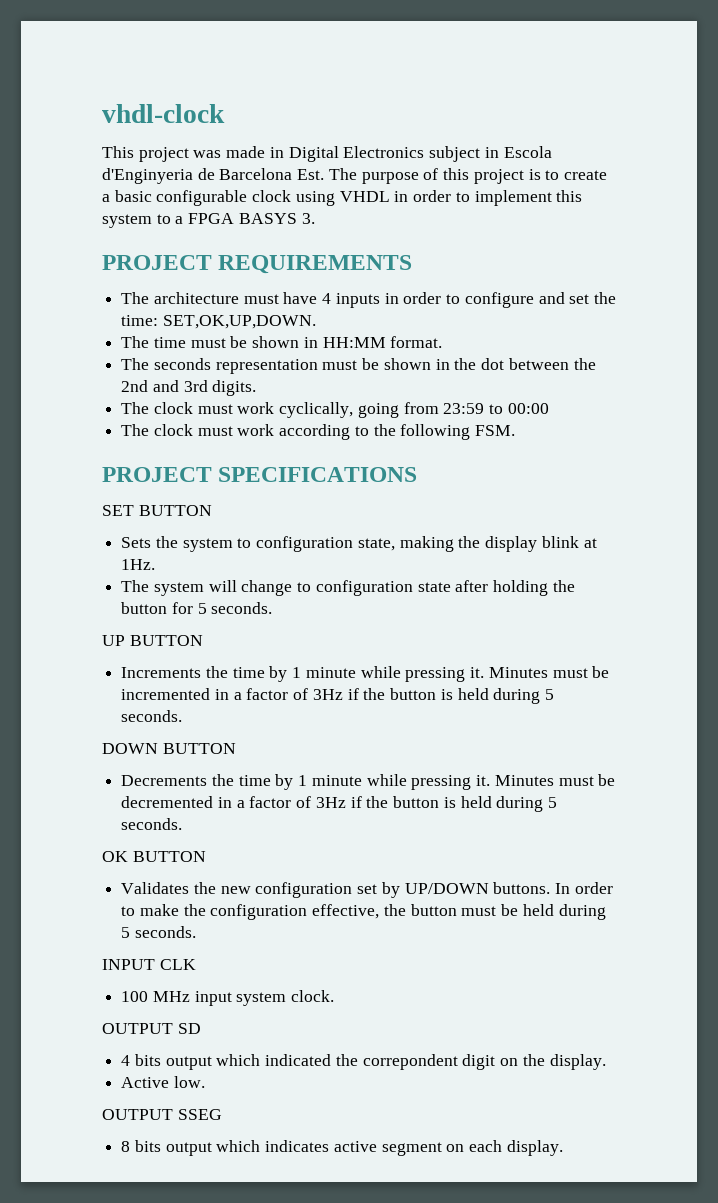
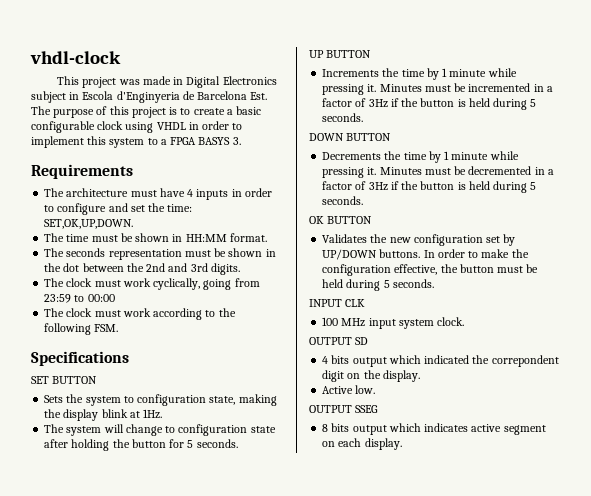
- PROJECT REQUIREMENTS
+ Requirements
- PROJECT SPECIFICATIONS
+ Specifications

